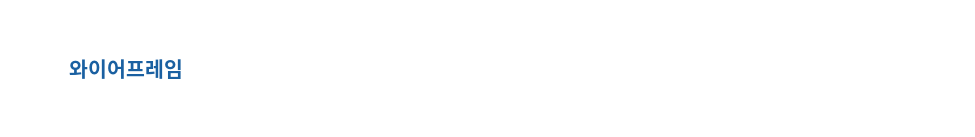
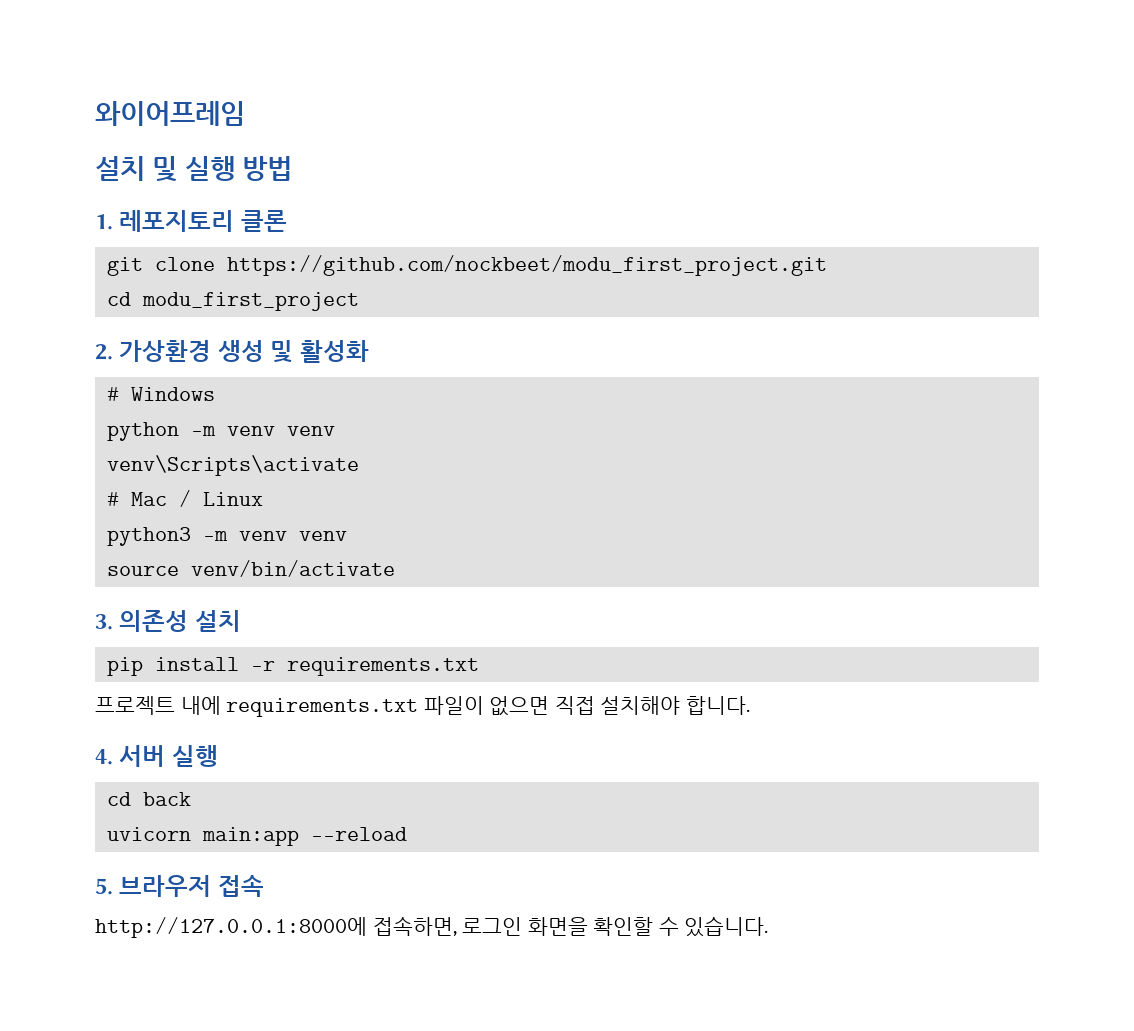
+ 설치 및 실행 방법
+ 1. 레포지토리 클론
+ git clone https://github.com/nockbeet/modu_first_project.git
+ cd modu_first_project
+ 2. 가상환경 생성 및 활성화
+ # Windows
+ python -m venv venv
+ venv\Scripts\activate
+ # Mac / Linux
+ python3 -m venv venv
+ source venv/bin/activate
+ 3. 의존성 설치
+ pip install -r requirements.txt
+ 프로젝트 내에 requirements.txt 파일이 없으면 직접 설치해야 합니다.
+ 4. 서버 실행
+ cd back
+ uvicorn main:app --reload
+ 5. 브라우저 접속
+ http://127.0.0.1:8000에 접속하면, 로그인 화면을 확인할 수 있습니다.

